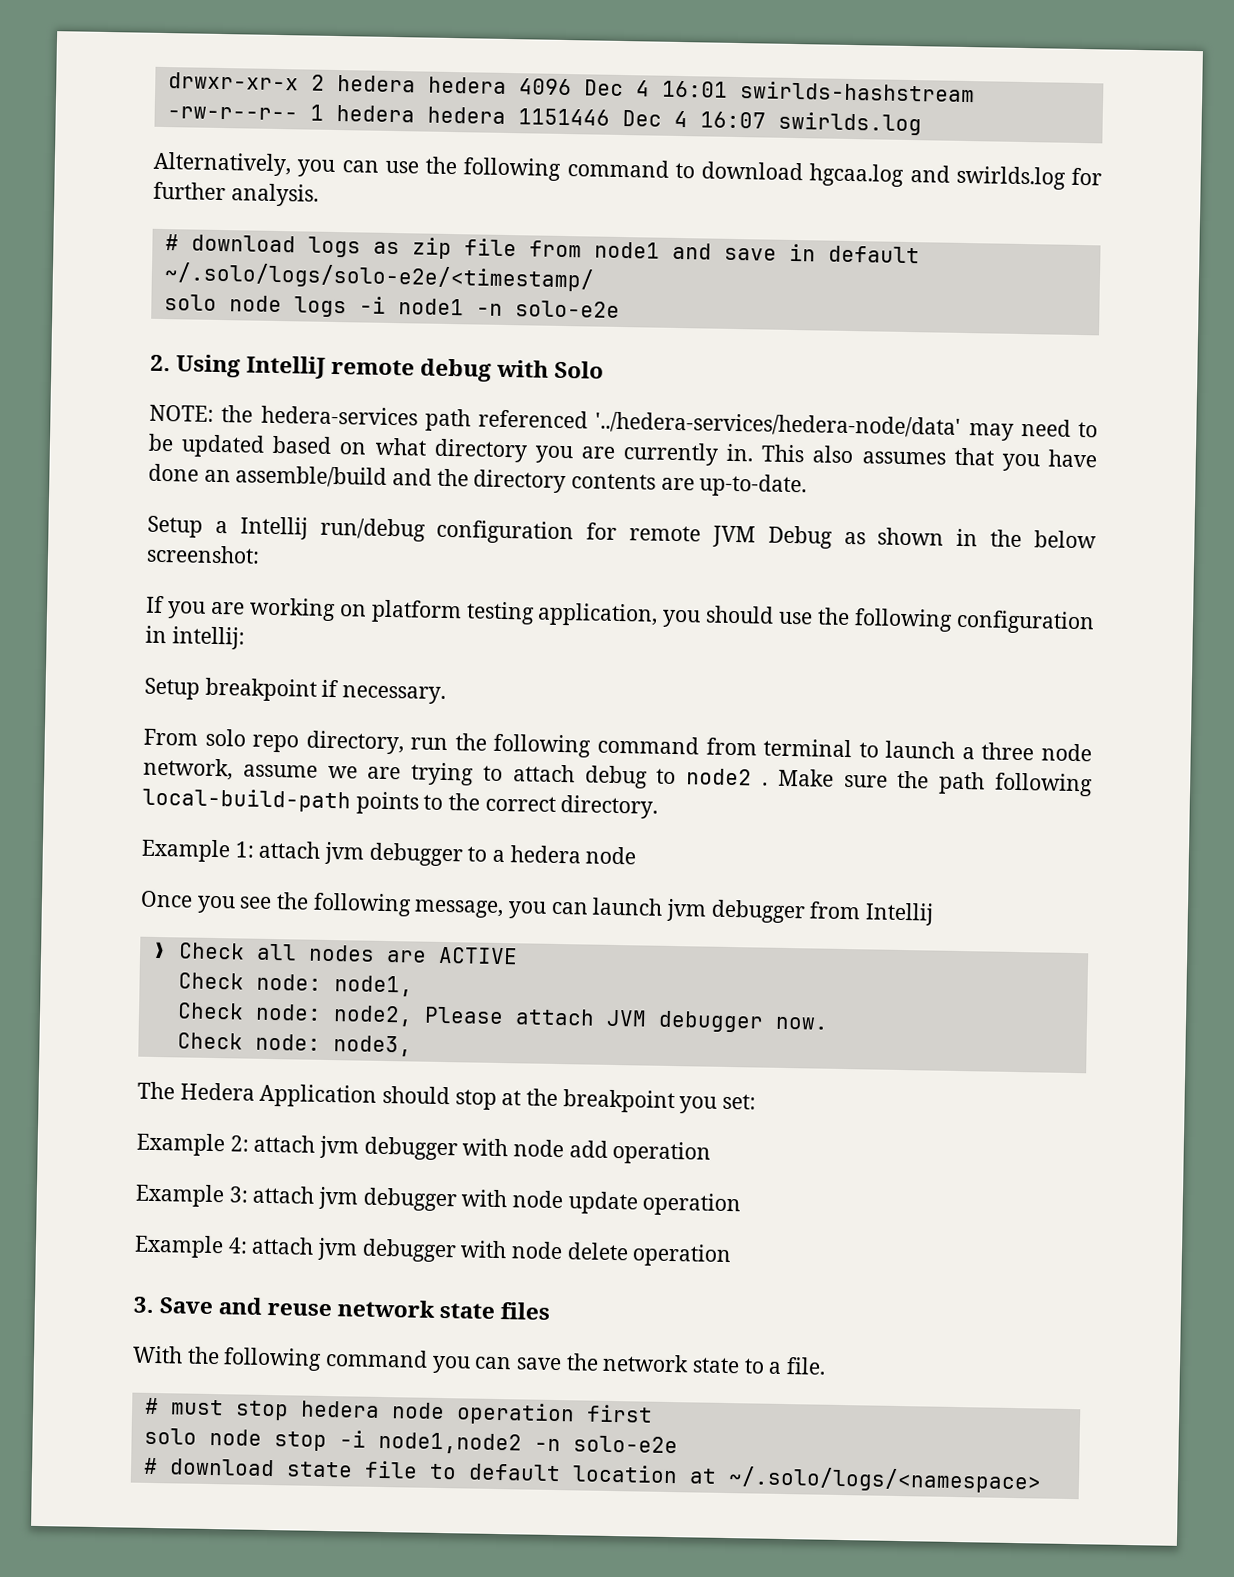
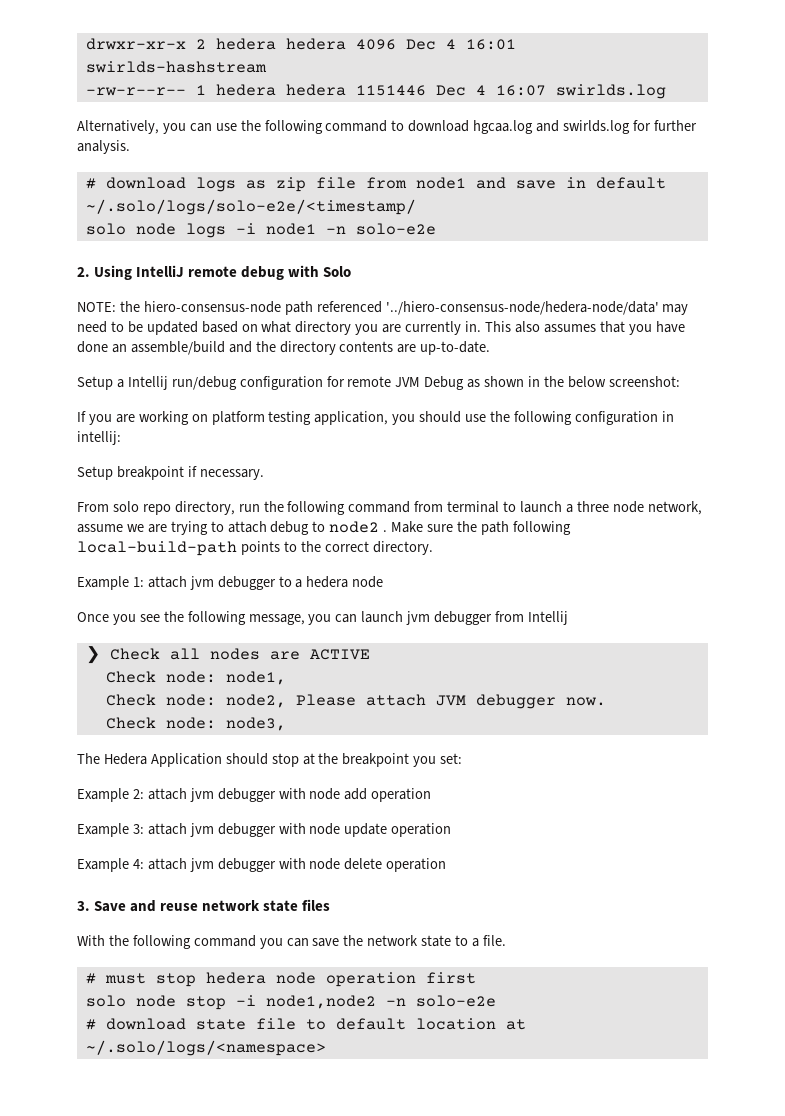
- NOTE: the hedera-services path referenced '../hedera-services/hedera-node/data' may need to be updated based on what directory you are currently in.
+ NOTE: the hiero-consensus-node path referenced '../hiero-consensus-node/hedera-node/data' may need to be updated based on what directory you are currently in.

